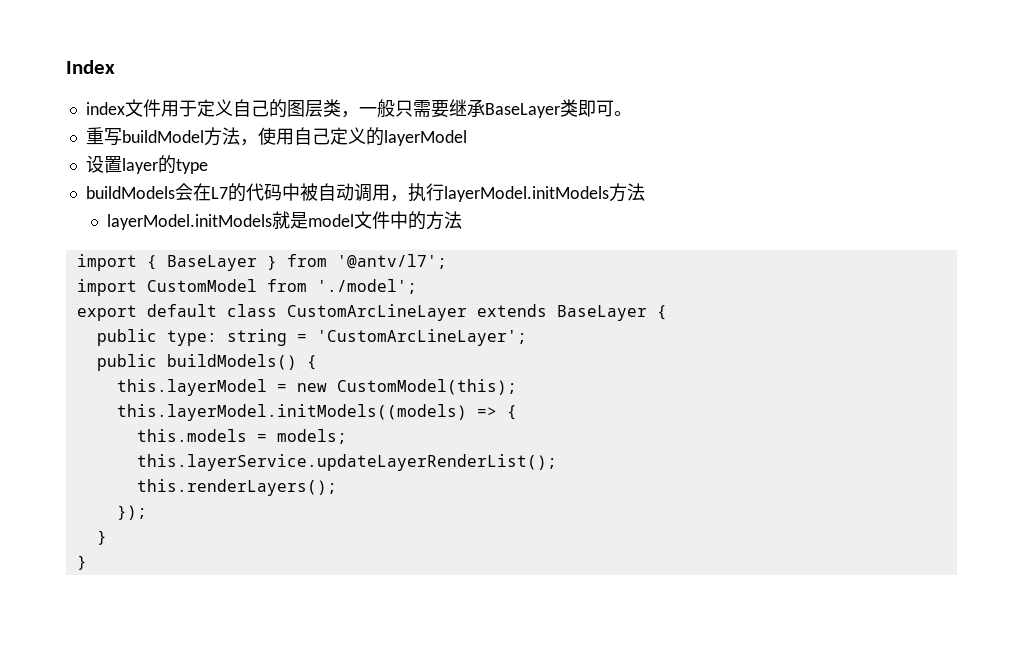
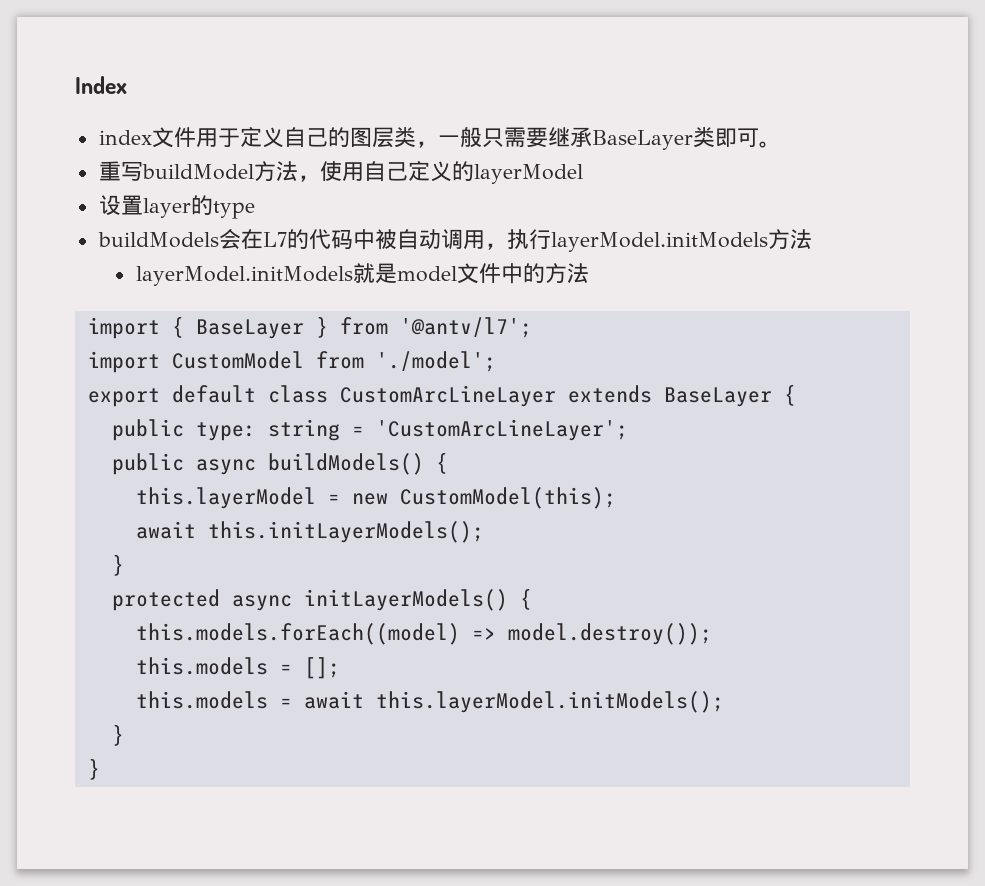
- public buildModels() {
+ public async buildModels() {
- this.layerModel.initModels((models) => {
- this.models = models;
- this.layerService.updateLayerRenderList();
- this.renderLayers();
- });
+ await this.initLayerModels();
+ }
+ protected async initLayerModels() {
+ this.models.forEach((model) => model.destroy());
+ this.models = [];
+ this.models = await this.layerModel.initModels();

